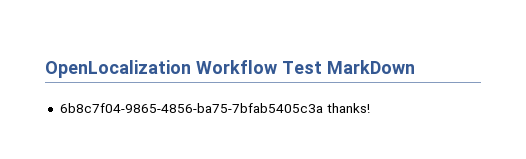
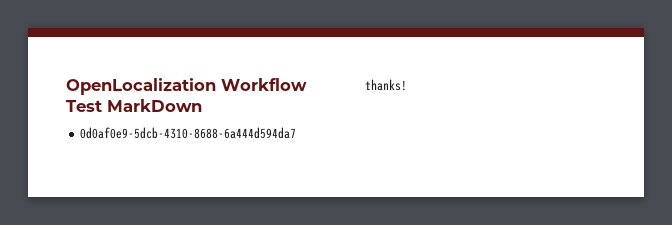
- 6b8c7f04-9865-4856-ba75-7bfab5405c3a thanks!
+ 0d0af0e9-5dcb-4310-8688-6a444d594da7 thanks!

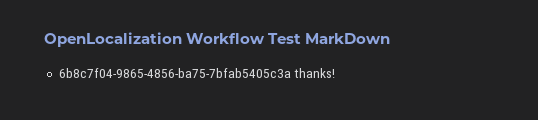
- 0d0af0e9-5dcb-4310-8688-6a444d594da7 thanks!
+ 6b8c7f04-9865-4856-ba75-7bfab5405c3a thanks!

